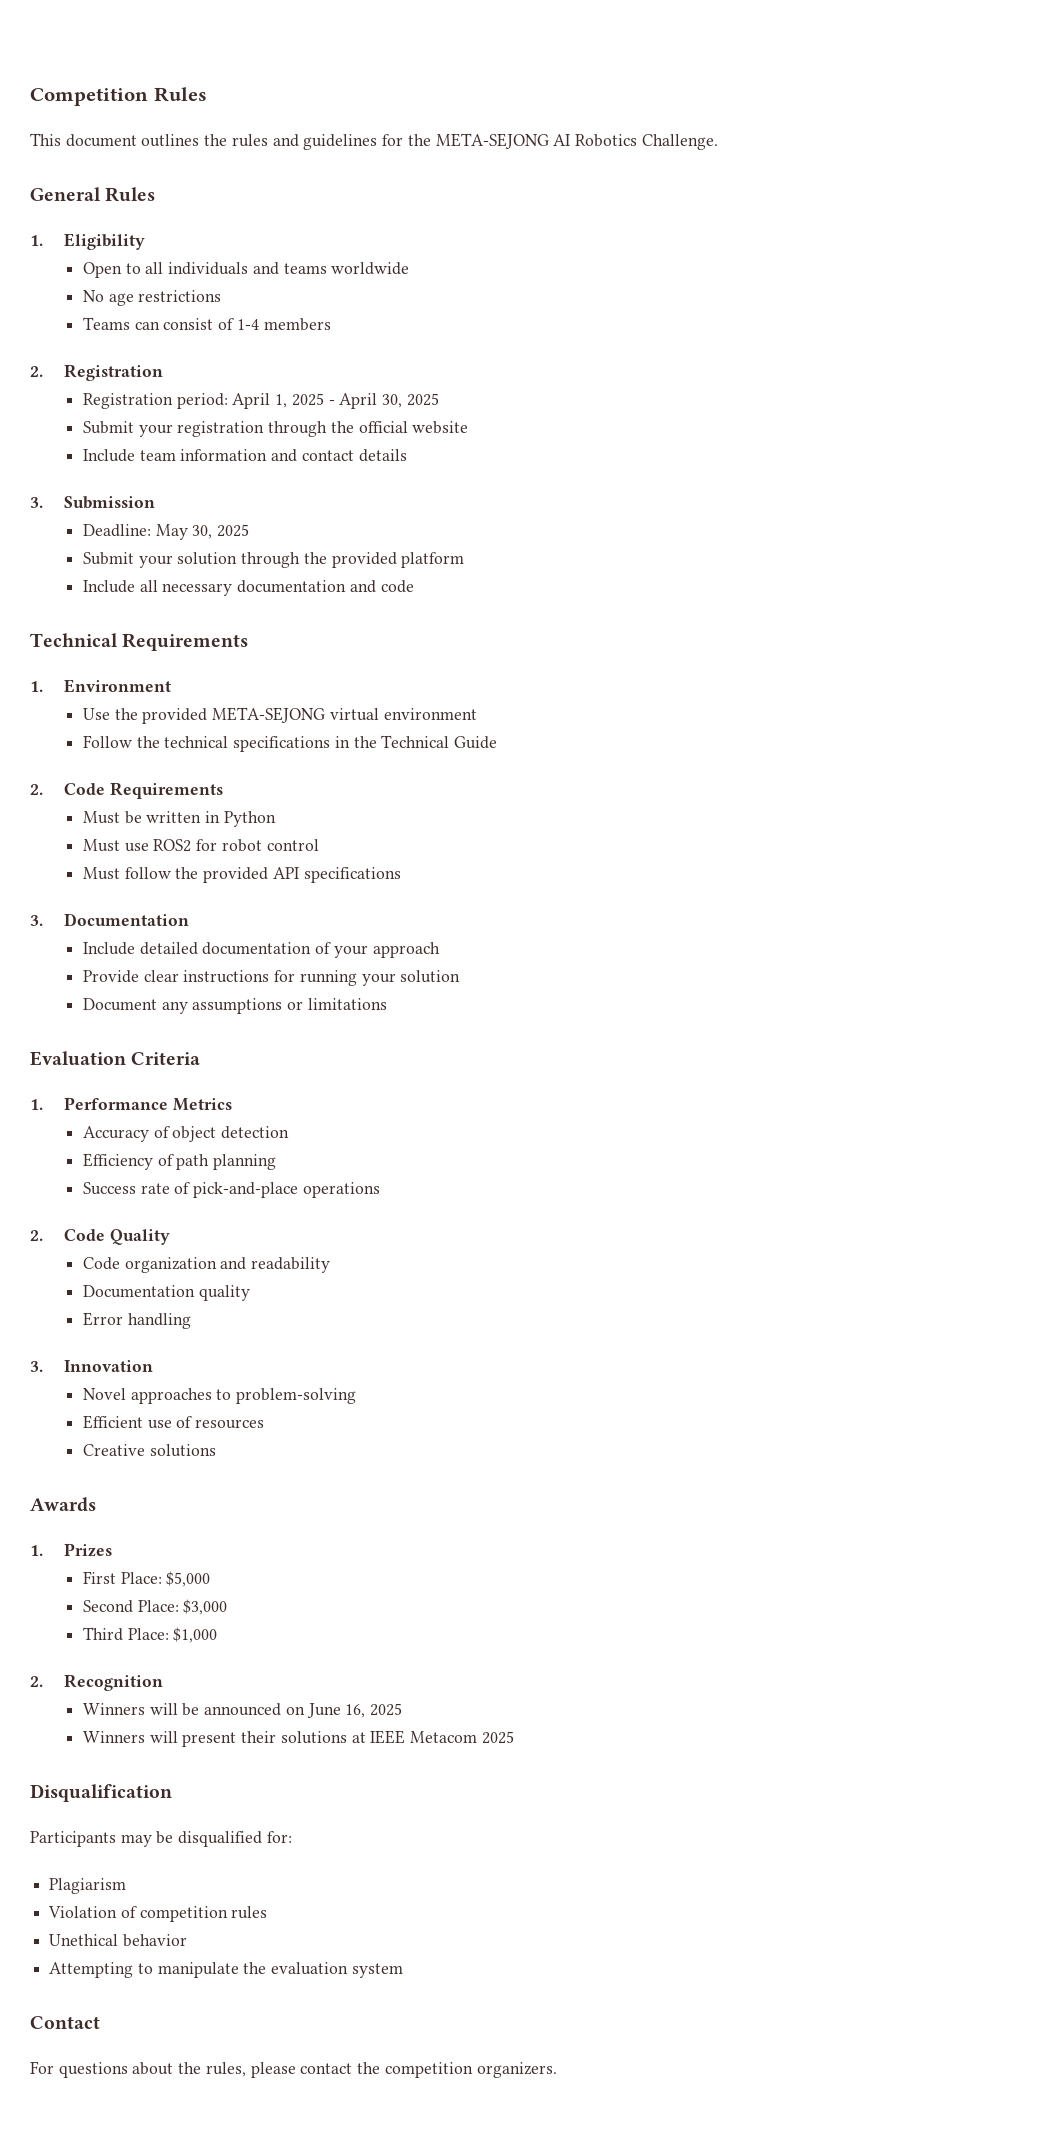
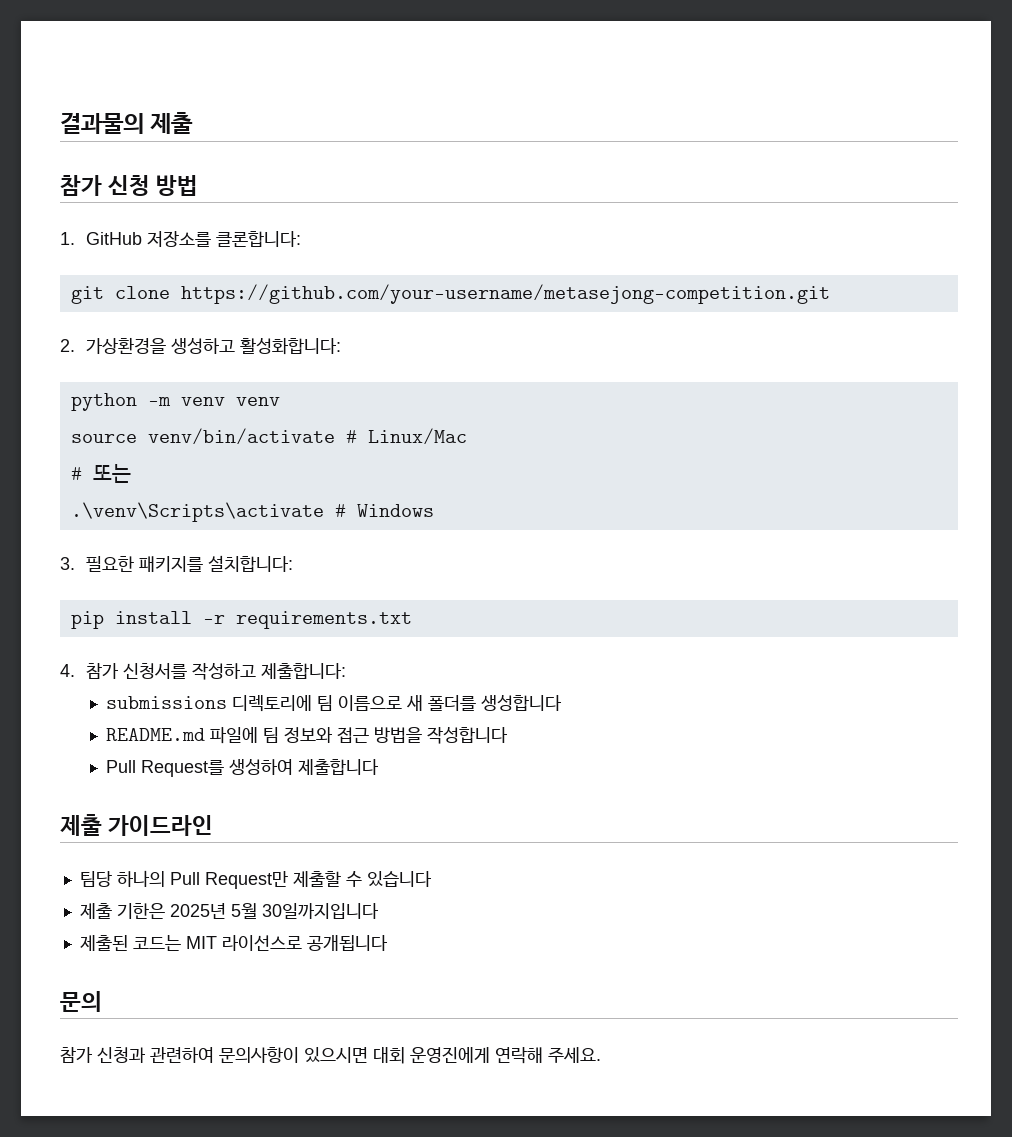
- Competition Rules
- This document outlines the rules and guidelines for the META-SEJONG AI Robotics Challenge.
- General Rules
- 1. Eligibility
- Open to all individuals and teams worldwide
- No age restrictions
- Teams can consist of 1-4 members
- 2. Registration
- Registration period: April 1, 2025 - April 30, 2025
- Submit your registration through the official website
- Include team information and contact details
- 3. Submission
- Deadline: May 30, 2025
- Submit your solution through the provided platform
- Include all necessary documentation and code
- Technical Requirements
- 1. Environment
- Use the provided META-SEJONG virtual environment
- Follow the technical specifications in the Technical Guide
- 2. Code Requirements
- Must be written in Python
- Must use ROS2 for robot control
- Must follow the provided API specifications
- 3. Documentation
- Include detailed documentation of your approach
- Provide clear instructions for running your solution
- Document any assumptions or limitations
- Evaluation Criteria
- 1. Performance Metrics
- Accuracy of object detection
- Efficiency of path planning
- Success rate of pick-and-place operations
- 2. Code Quality
- Code organization and readability
- Documentation quality
- Error handling
- 3. Innovation
- Novel approaches to problem-solving
- Efficient use of resources
- Creative solutions
- Awards
- 1. Prizes
- First Place: $5,000
- Second Place: $3,000
- Third Place: $1,000
- 2. Recognition
- Winners will be announced on June 16, 2025
- Winners will present their solutions at IEEE Metacom 2025
- Disqualification
- Participants may be disqualified for:
- Plagiarism
- Violation of competition rules
- Unethical behavior
- Attempting to manipulate the evaluation system
- Contact
- For questions about the rules, please contact the competition organizers.
+ 결과물의 제출
+ 참가 신청 방법
+ 1. GitHub 저장소를 클론합니다:
+ git clone https://github.com/your-username/metasejong-competition.git
+ 2. 가상환경을 생성하고 활성화합니다:
+ python -m venv venv
+ source venv/bin/activate # Linux/Mac
+ # 또는
+ .\venv\Scripts\activate # Windows
+ 3. 필요한 패키지를 설치합니다:
+ pip install -r requirements.txt
+ 4. 참가 신청서를 작성하고 제출합니다:
+ submissions 디렉토리에 팀 이름으로 새 폴더를 생성합니다
+ README.md 파일에 팀 정보와 접근 방법을 작성합니다
+ Pull Request를 생성하여 제출합니다
+ 제출 가이드라인
+ 팀당 하나의 Pull Request만 제출할 수 있습니다
+ 제출 기한은 2025년 5월 30일까지입니다
+ 제출된 코드는 MIT 라이선스로 공개됩니다
+ 문의
+ 참가 신청과 관련하여 문의사항이 있으시면 대회 운영진에게 연락해 주세요.

